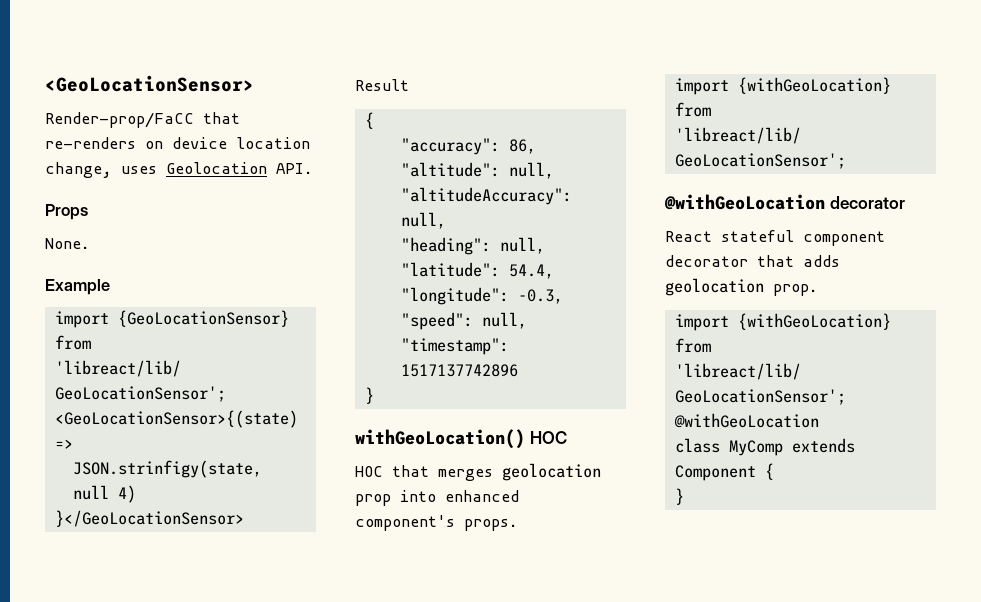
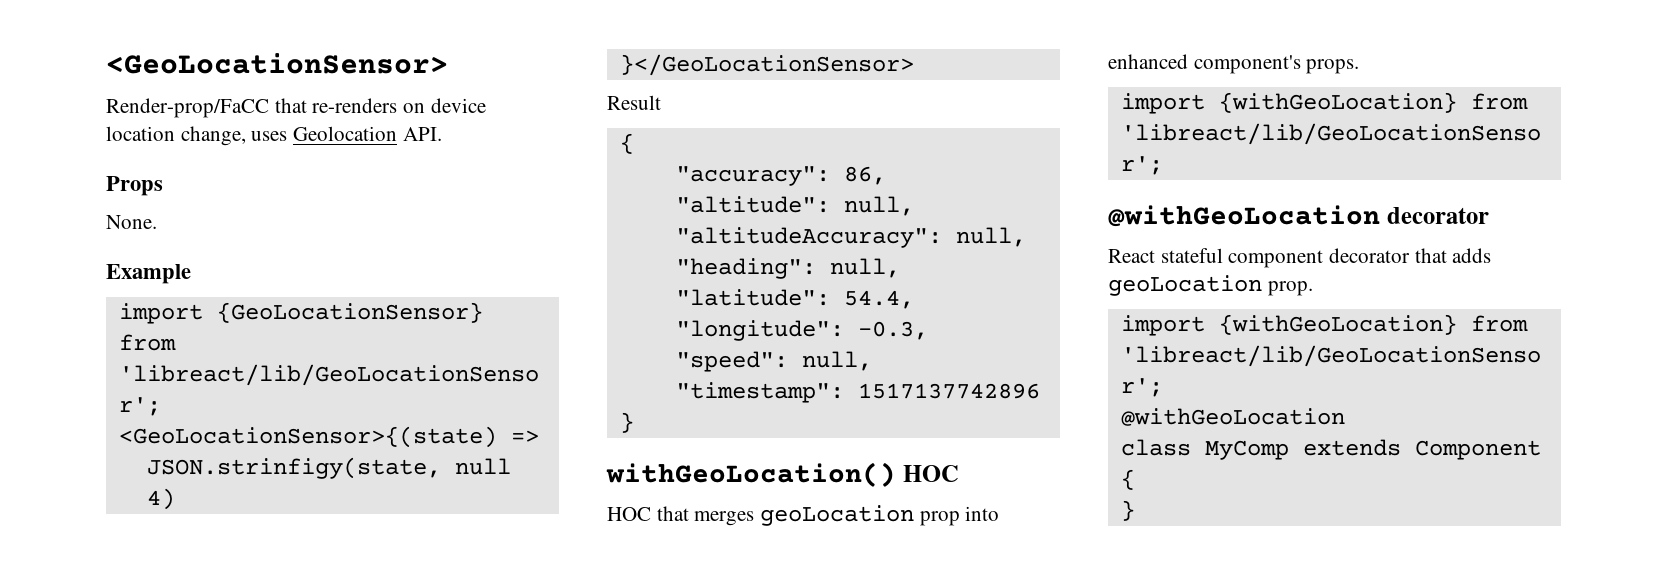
- HOC that merges geolocation prop into enhanced component's props.
+ HOC that merges geoLocation prop into enhanced component's props.
- React stateful component decorator that adds geolocation prop.
+ React stateful component decorator that adds geoLocation prop.

